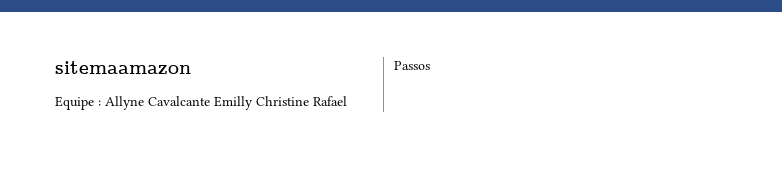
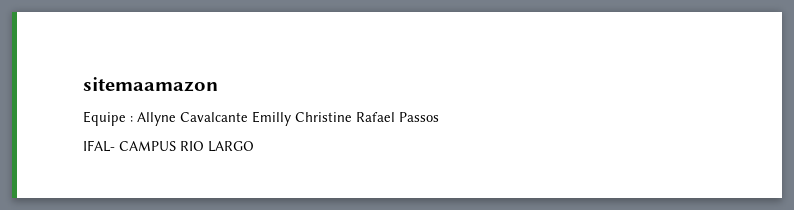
+ IFAL- CAMPUS RIO LARGO

